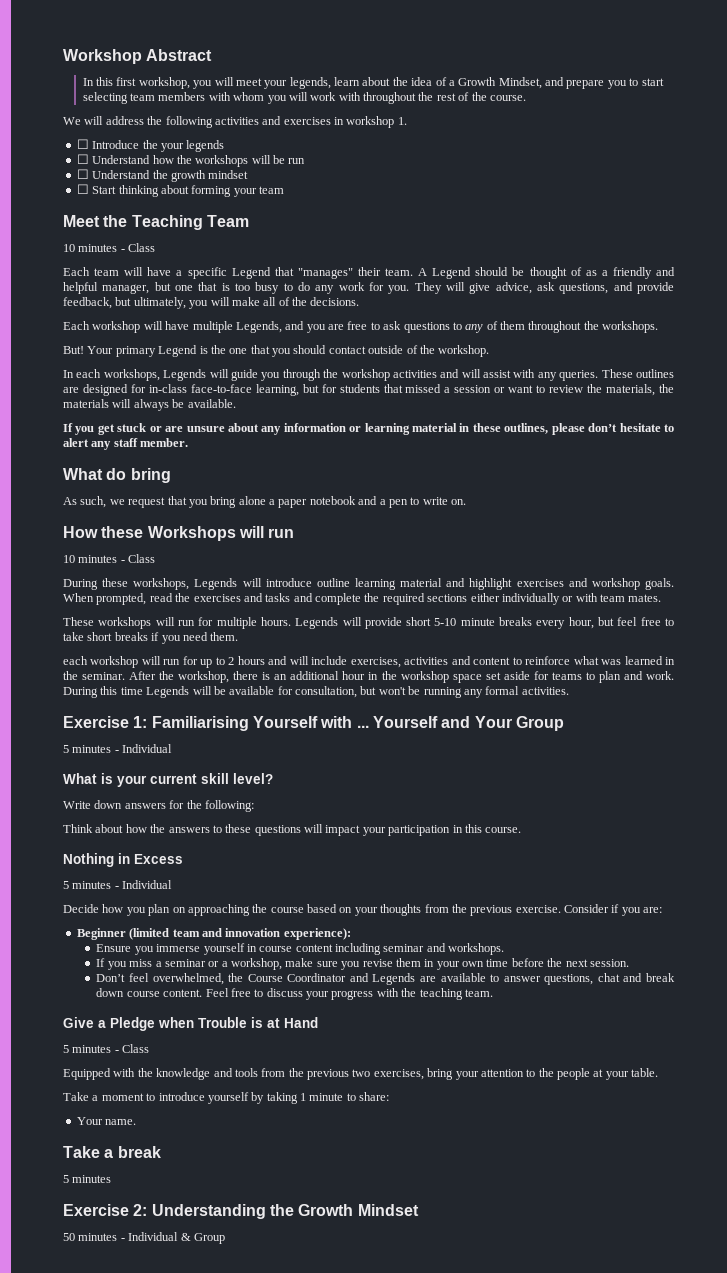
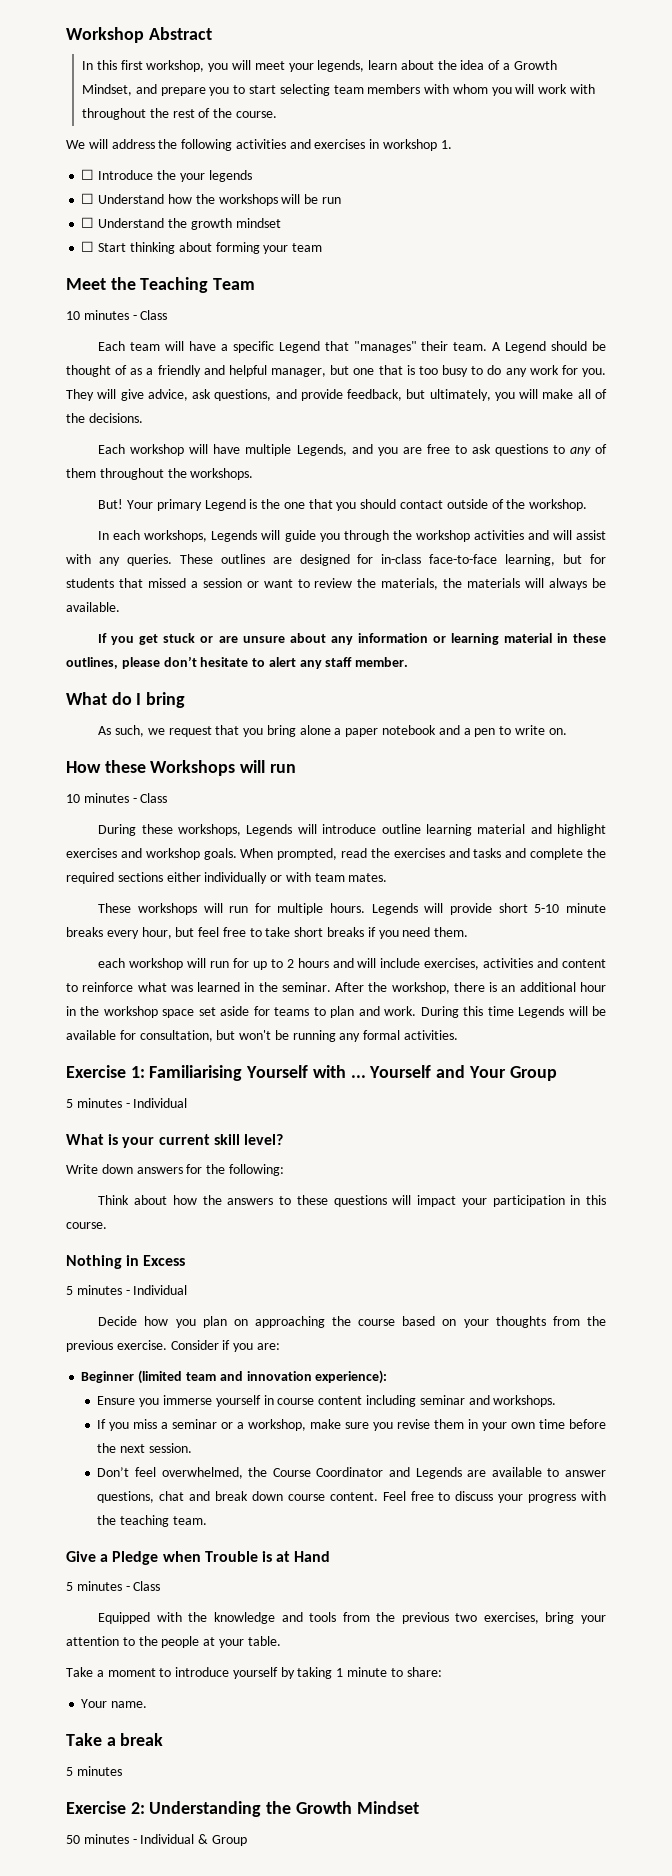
- What do bring
+ What do I bring

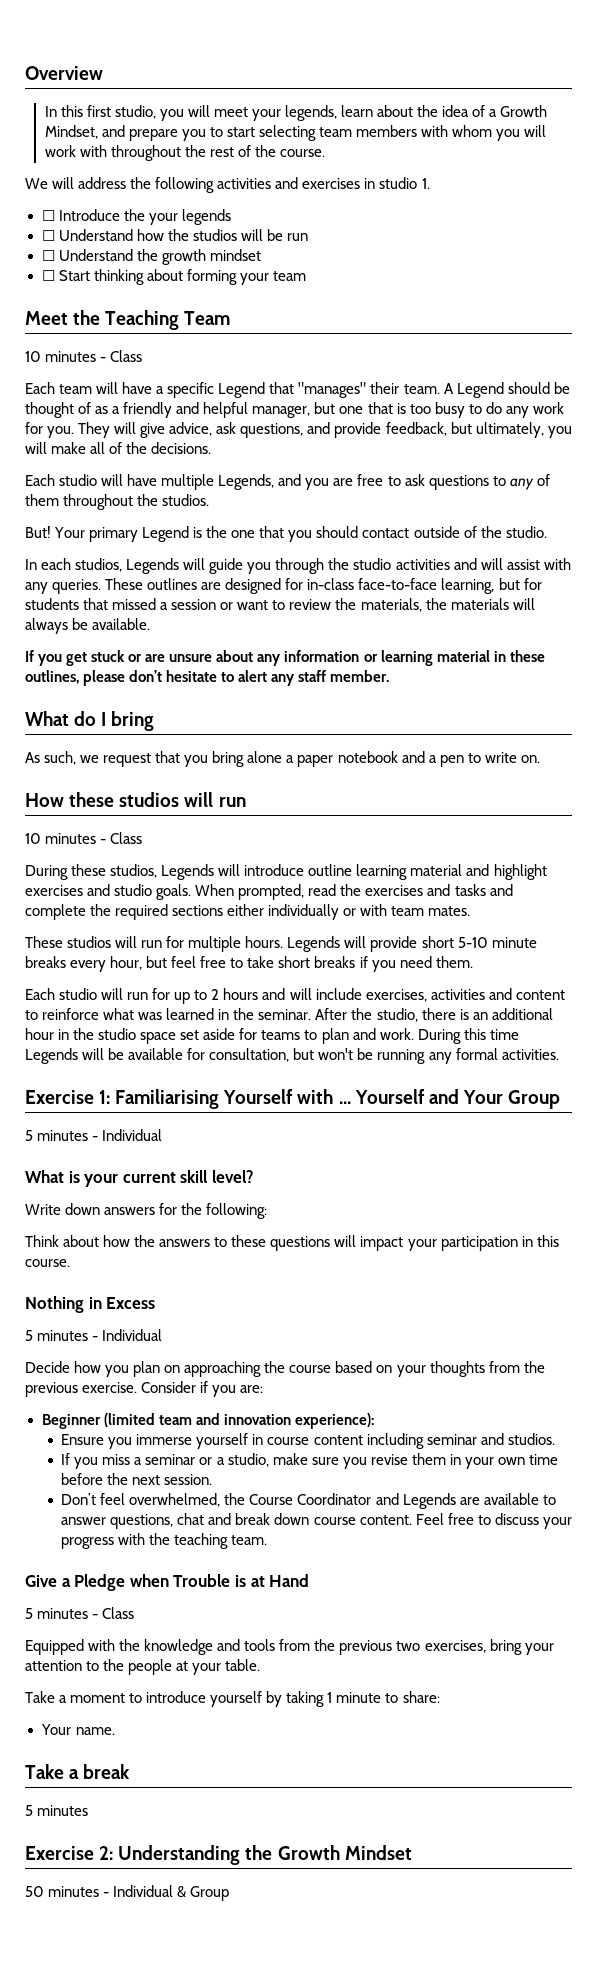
- Workshop Abstract
+ Overview
- In this first workshop, you will meet your legends, learn about the idea of a Growth Mindset, and prepare you to start selecting team members with whom you will work with throughout the rest of the course.
+ In this first studio, you will meet your legends, learn about the idea of a Growth Mindset, and prepare you to start selecting team members with whom you will work with throughout the rest of the course.
- We will address the following activities and exercises in workshop 1.
+ We will address the following activities and exercises in studio 1.
- ☐ Understand how the workshops will be run
+ ☐ Understand how the studios will be run
- Each workshop will have multiple Legends, and you are free to ask questions to any of them throughout the workshops.
+ Each studio will have multiple Legends, and you are free to ask questions to any of them throughout the studios.
- Your primary Legend is the one that you should contact outside of the workshop.
+ Your primary Legend is the one that you should contact outside of the studio.
- In each workshops, Legends will guide you through the workshop activities and will assist with any queries.
+ In each studios, Legends will guide you through the studio activities and will assist with any queries.
- How these Workshops will run
+ How these studios will run
- During these workshops, Legends will introduce outline learning material and highlight exercises and workshop goals.
+ During these studios, Legends will introduce outline learning material and highlight exercises and studio goals.
- These workshops will run for multiple hours.
+ These studios will run for multiple hours.
- each workshop will run for up to 2 hours and will include exercises, activities and content to reinforce what was learned in the seminar.
+ Each studio will run for up to 2 hours and will include exercises, activities and content to reinforce what was learned in the seminar.
- After the workshop, there is an additional hour in the workshop space set aside for teams to plan and work.
+ After the studio, there is an additional hour in the studio space set aside for teams to plan and work.
- Ensure you immerse yourself in course content including seminar and workshops.
+ Ensure you immerse yourself in course content including seminar and studios.
- If you miss a seminar or a workshop, make sure you revise them in your own time before the next session.
+ If you miss a seminar or a studio, make sure you revise them in your own time before the next session.

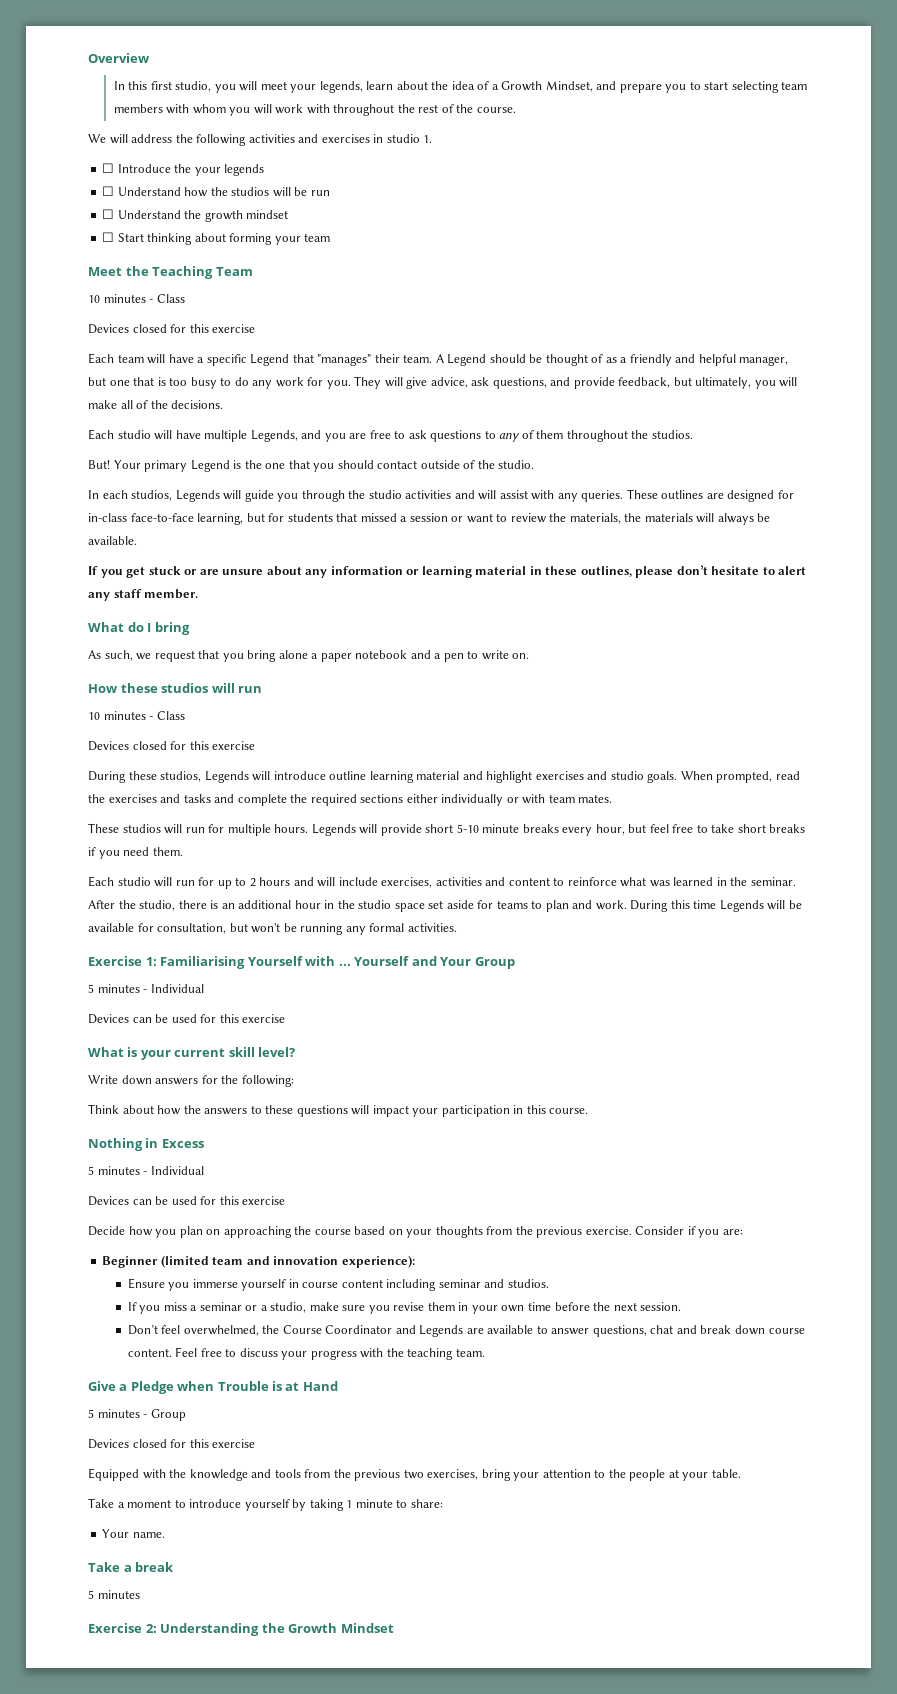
  Meet the Teaching Team
  10 minutes - Class
+ Devices closed for this exercise
  How these studios will run
  10 minutes - Class
+ Devices closed for this exercise
  Yourself and Your Group
  5 minutes - Individual
+ Devices can be used for this exercise
  Nothing in Excess
  5 minutes - Individual
+ Devices can be used for this exercise
- 5 minutes - Class
+ 5 minutes - Group
+ Devices closed for this exercise
- 50 minutes - Individual & Group

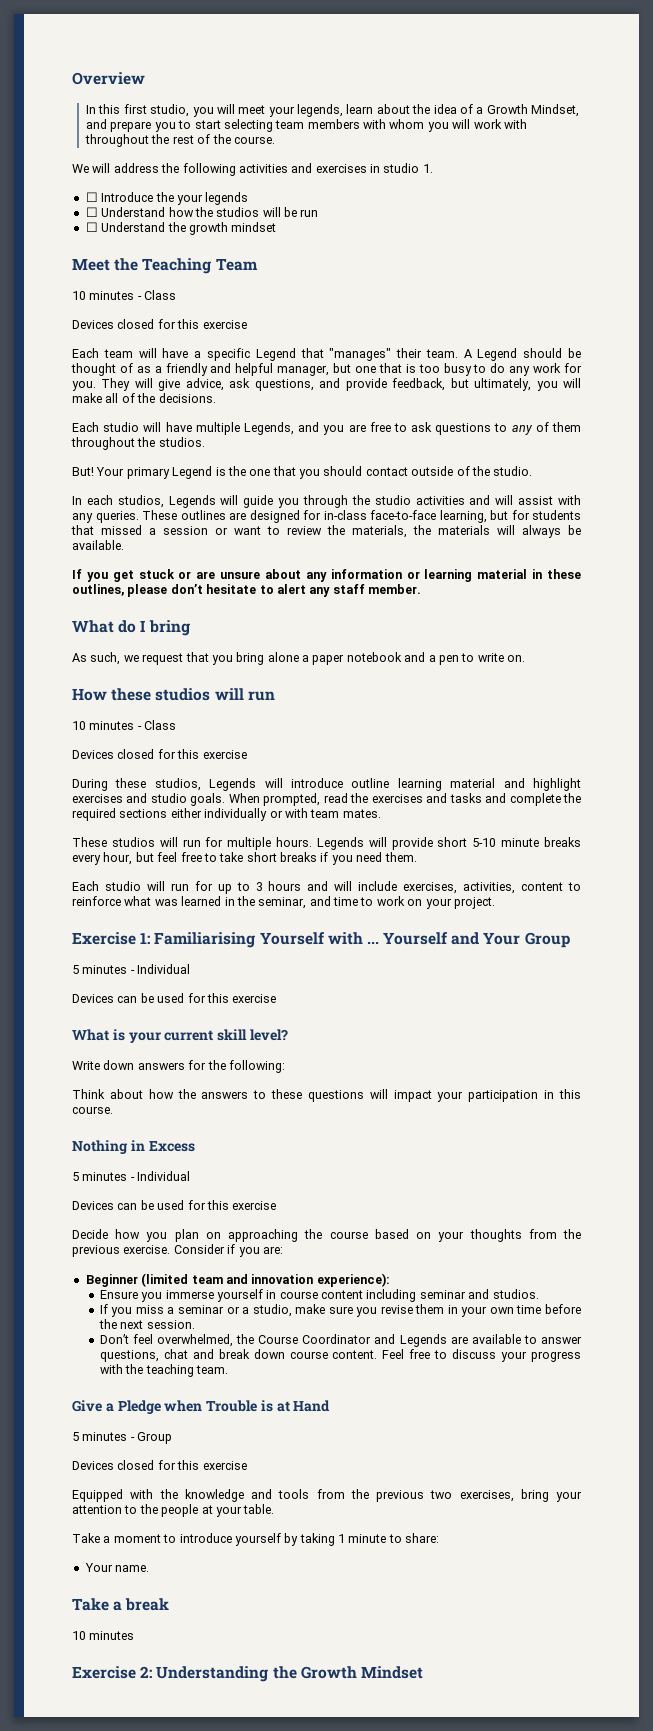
- ☐ Start thinking about forming your team
- Each studio will run for up to 2 hours and will include exercises, activities and content to reinforce what was learned in the seminar. After the studio, there is an additional hour in the studio space set aside for teams to plan and work. During this time Legends will be available for consultation, but won't be running any formal activities.
+ Each studio will run for up to 3 hours and will include exercises, activities, content to reinforce what was learned in the seminar, and time to work on your project.
  Take a break
- 5 minutes
+ 10 minutes

